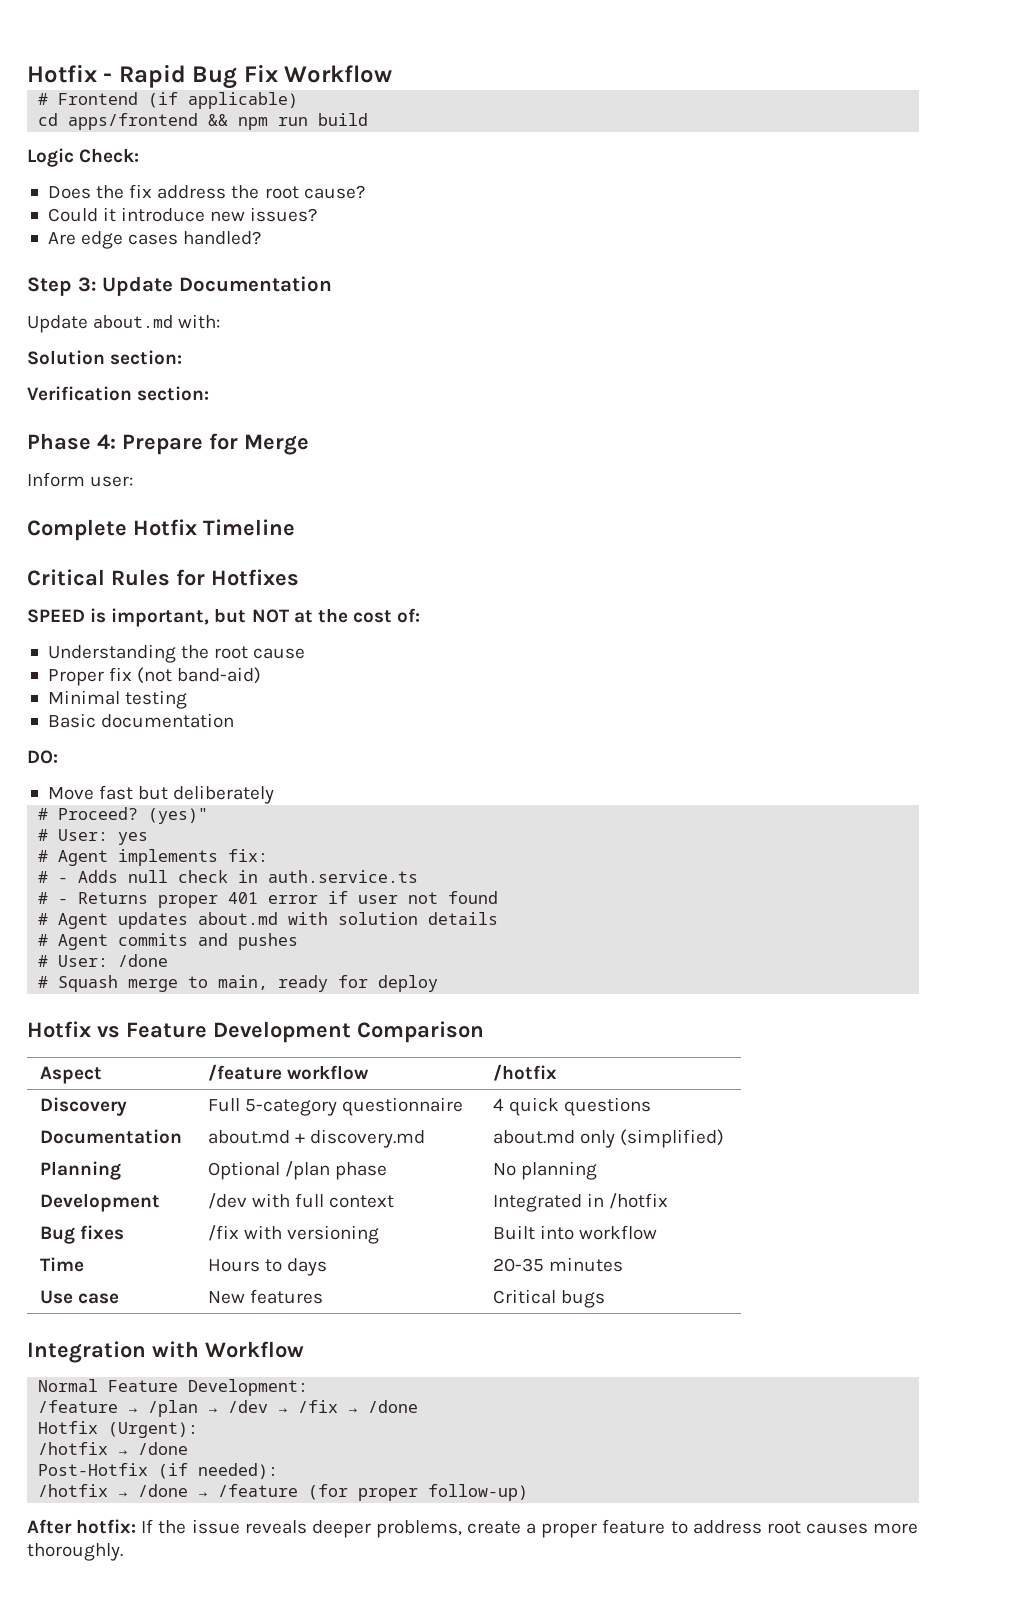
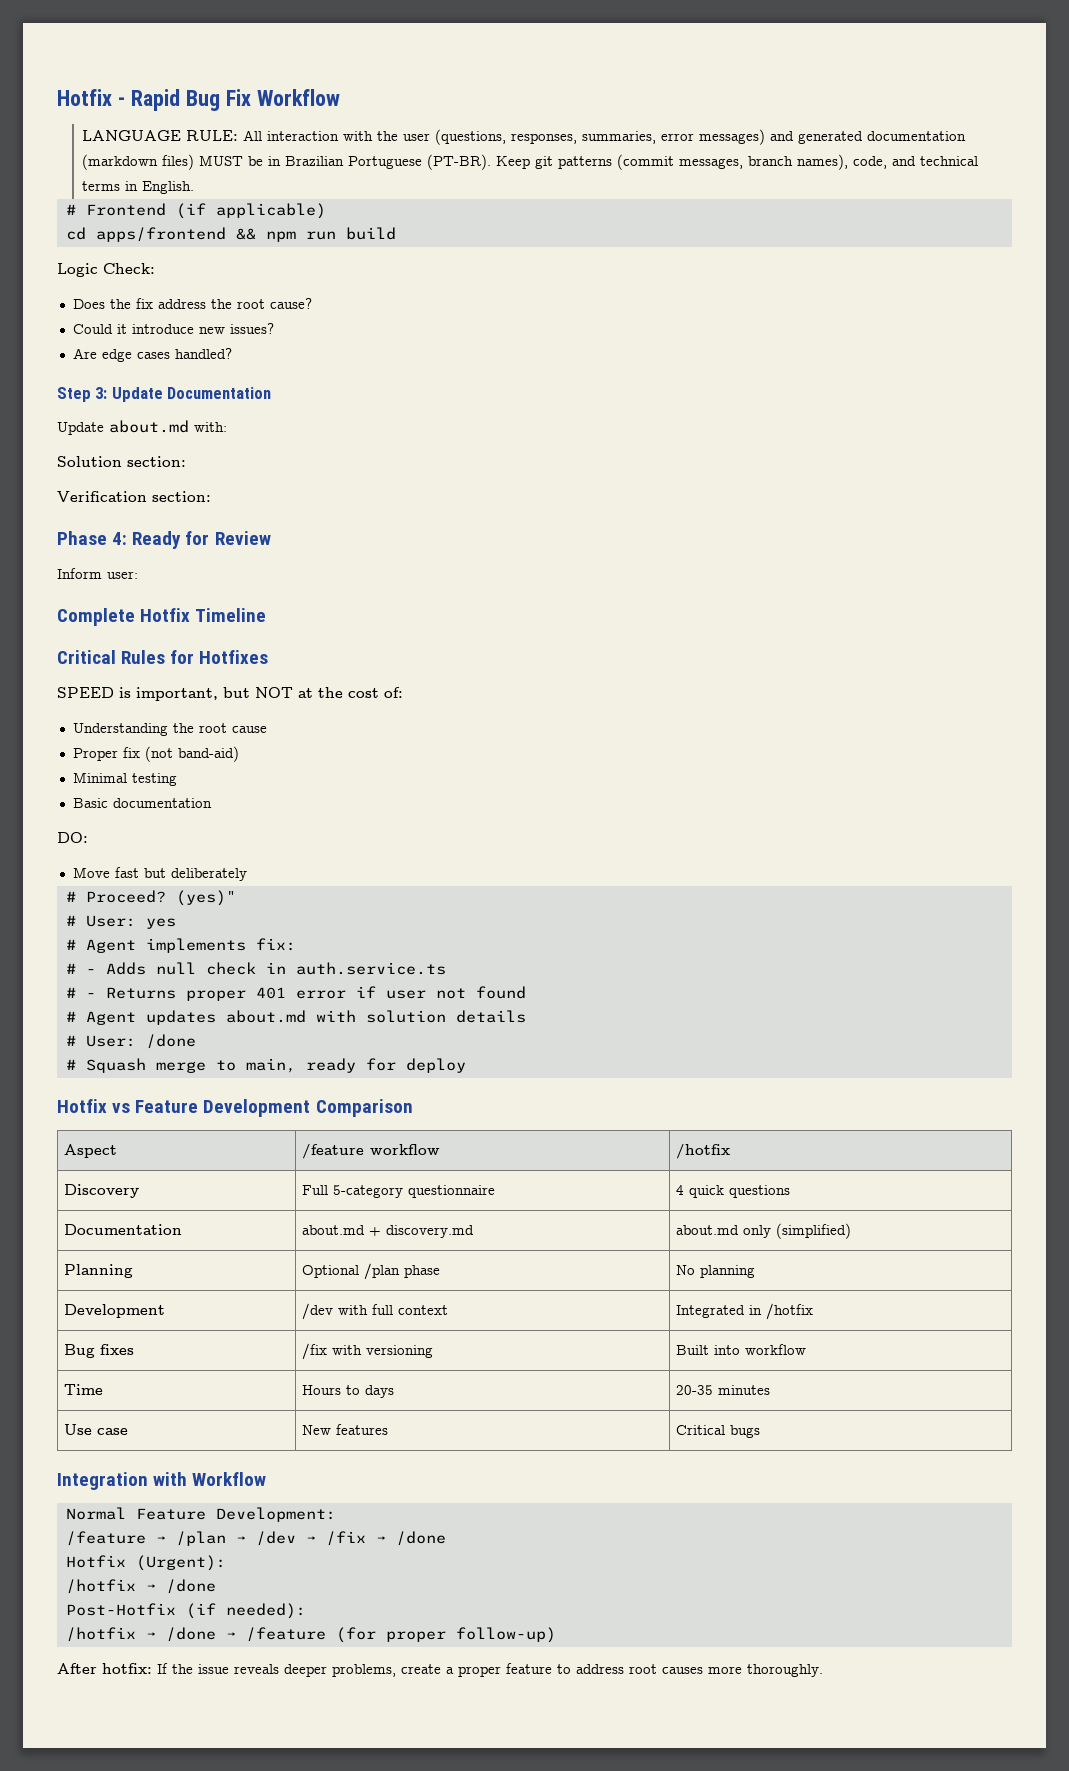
+ LANGUAGE RULE: All interaction with the user (questions, responses, summaries, error messages) and generated documentation (markdown files) MUST be in Brazilian Portuguese (PT-BR). Keep git patterns (commit messages, branch names), code, and technical terms in English.
- Phase 4: Prepare for Merge
+ Phase 4: Ready for Review
- # Agent commits and pushes

